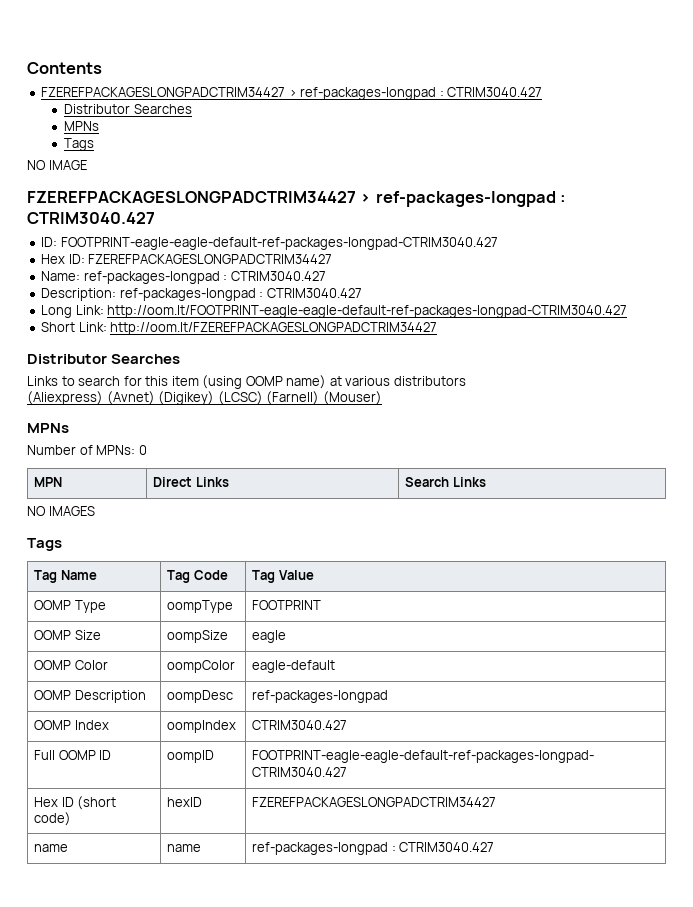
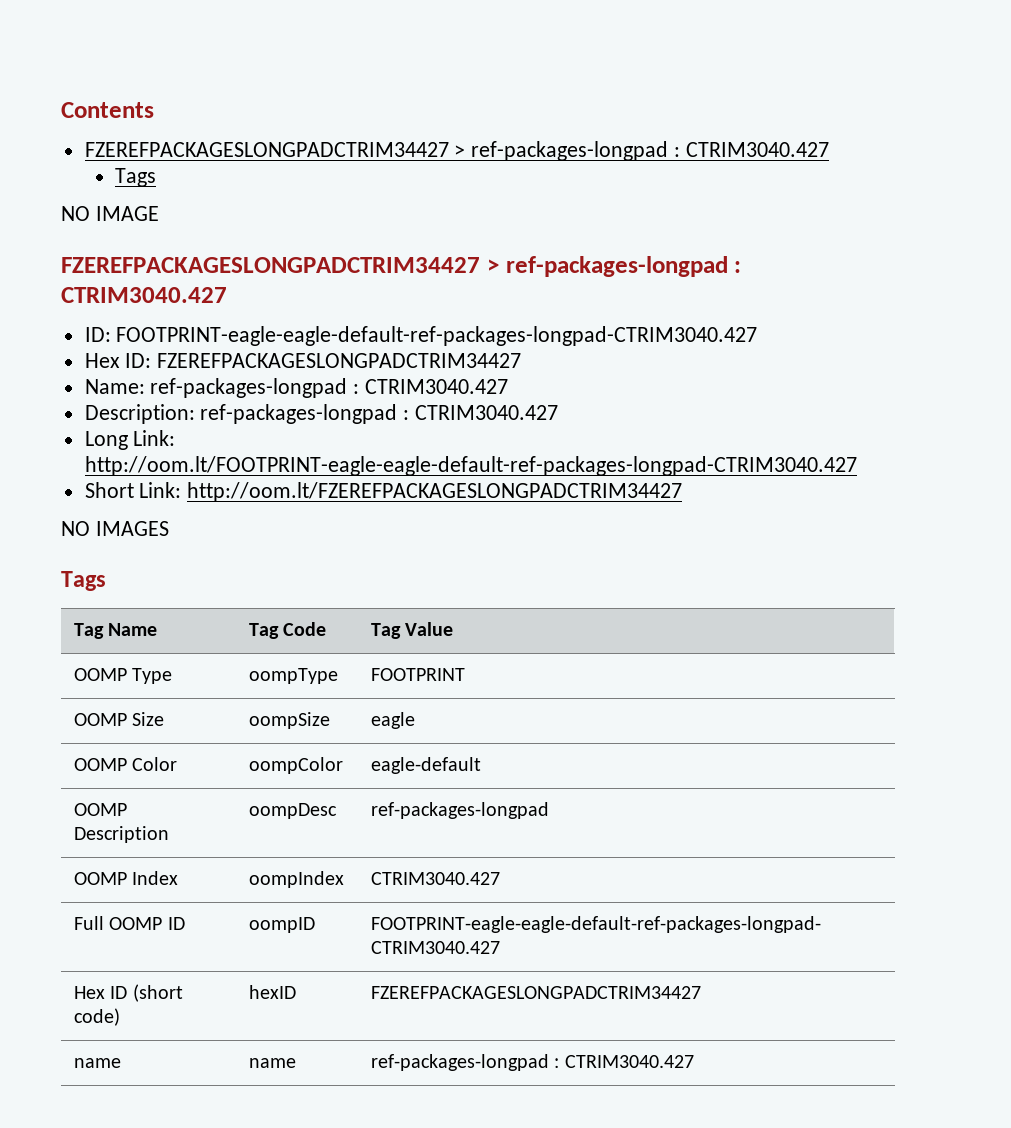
  Contents
  FZEREFPACKAGESLONGPADCTRIM34427 > ref-packages-longpad : CTRIM3040.427
- Distributor Searches
- MPNs
  Short Link: http://oom.lt/FZEREFPACKAGESLONGPADCTRIM34427
- Distributor Searches
- Links to search for this item (using OOMP name) at various distributors
- (Aliexpress) (Avnet) (Digikey) (LCSC) (Farnell) (Mouser)
- MPNs
- Number of MPNs: 0
- MPN | Direct Links | Search Links

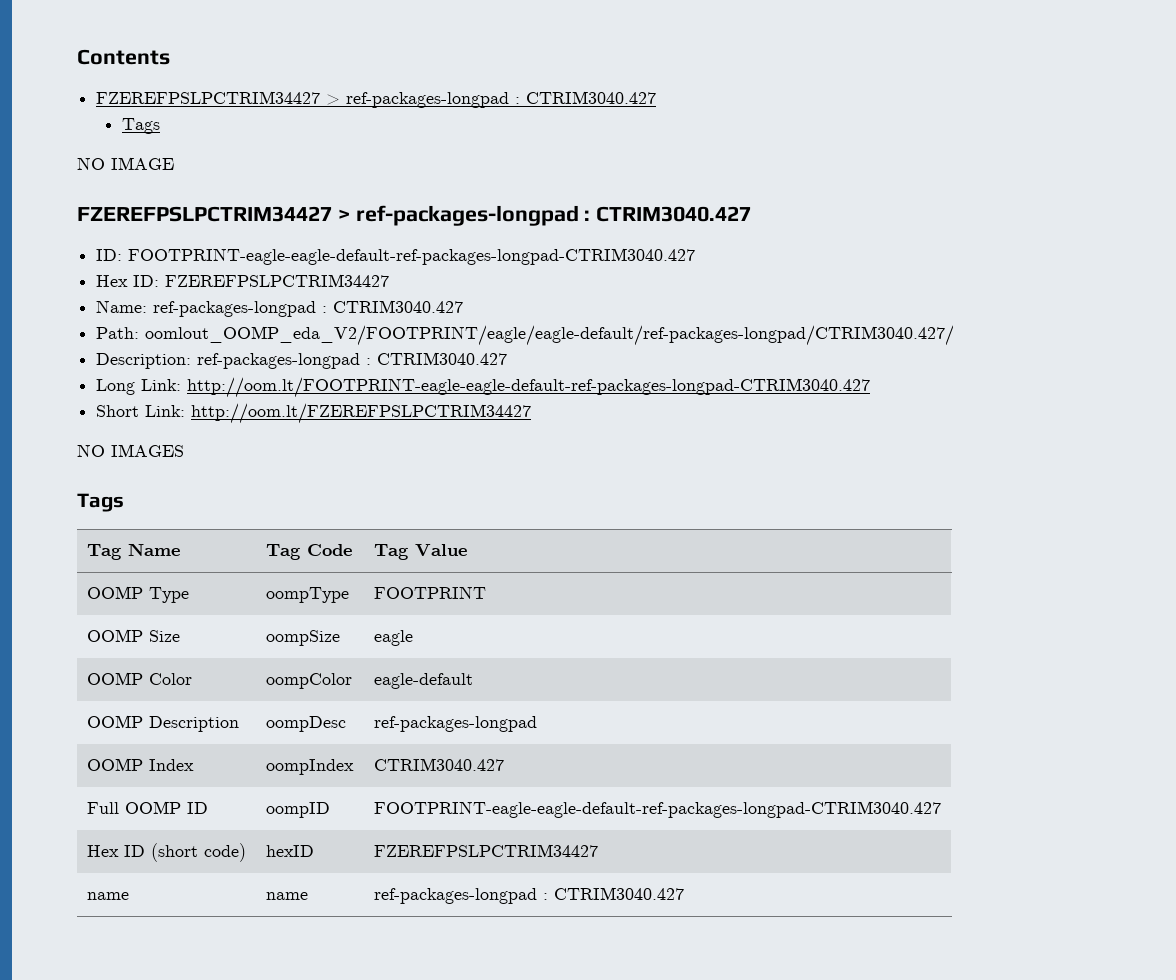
  Contents
- FZEREFPACKAGESLONGPADCTRIM34427 > ref-packages-longpad : CTRIM3040.427
+ FZEREFPSLPCTRIM34427 > ref-packages-longpad : CTRIM3040.427
  NO IMAGE
- FZEREFPACKAGESLONGPADCTRIM34427 > ref-packages-longpad : CTRIM3040.427
+ FZEREFPSLPCTRIM34427 > ref-packages-longpad : CTRIM3040.427
- Hex ID: FZEREFPACKAGESLONGPADCTRIM34427
+ Hex ID: FZEREFPSLPCTRIM34427
+ Path: oomlout_OOMP_eda_V2/FOOTPRINT/eagle/eagle-default/ref-packages-longpad/CTRIM3040.427/
- Short Link: http://oom.lt/FZEREFPACKAGESLONGPADCTRIM34427
+ Short Link: http://oom.lt/FZEREFPSLPCTRIM34427
- Hex ID (short code) | hexID | FZEREFPACKAGESLONGPADCTRIM34427
+ Hex ID (short code) | hexID | FZEREFPSLPCTRIM34427

